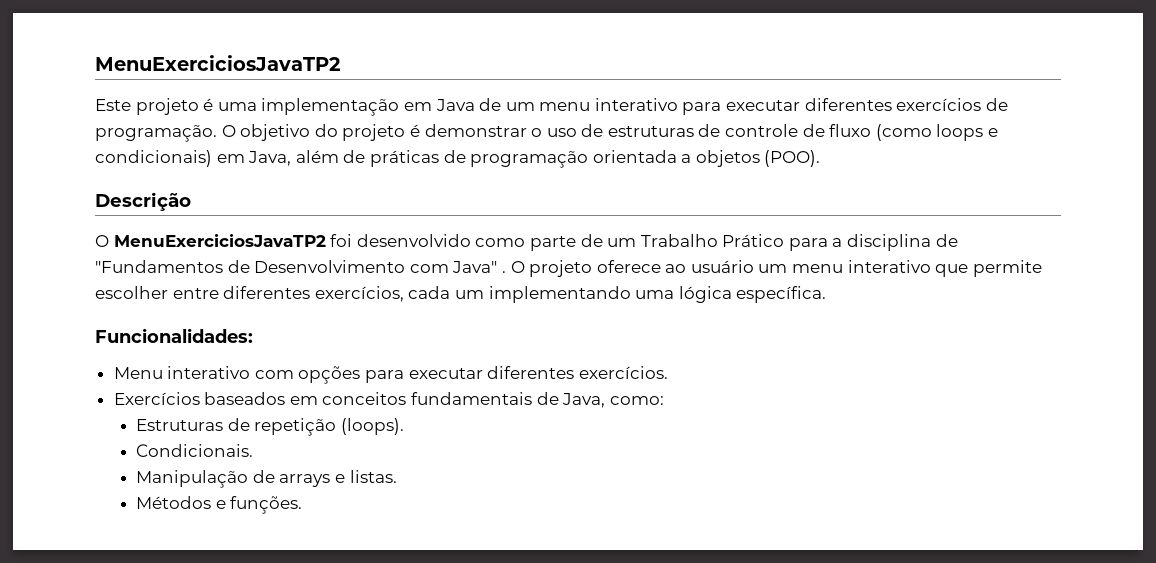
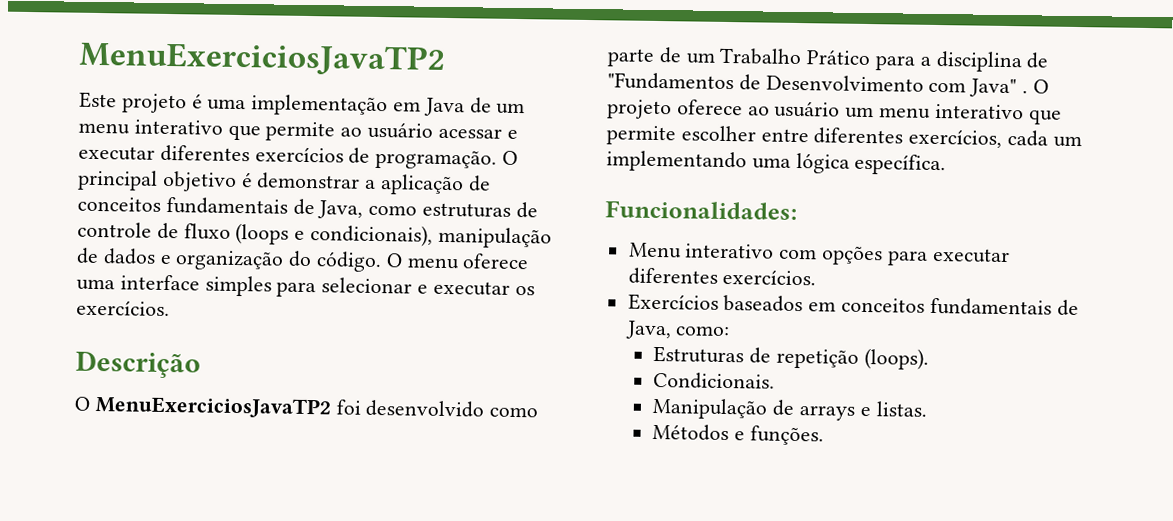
- Este projeto é uma implementação em Java de um menu interativo para executar diferentes exercícios de programação.
+ Este projeto é uma implementação em Java de um menu interativo que permite ao usuário acessar e executar diferentes exercícios de programação.
- O objetivo do projeto é demonstrar o uso de estruturas de controle de fluxo (como loops e condicionais) em Java, além de práticas de programação orientada a objetos (POO).
+ O principal objetivo é demonstrar a aplicação de conceitos fundamentais de Java, como estruturas de controle de fluxo (loops e condicionais), manipulação de dados e organização do código. O menu oferece uma interface simples para selecionar e executar os exercícios.

